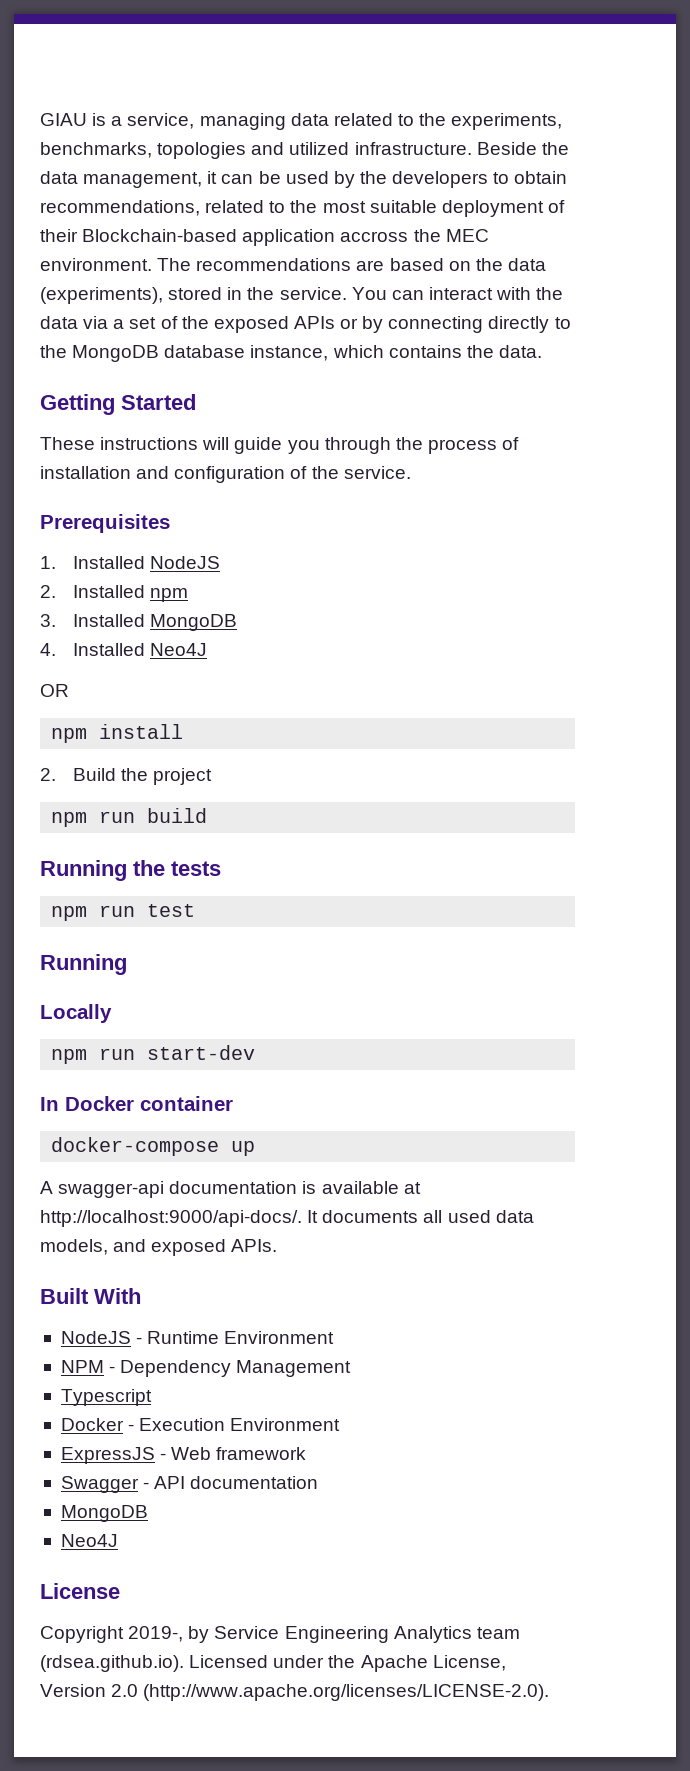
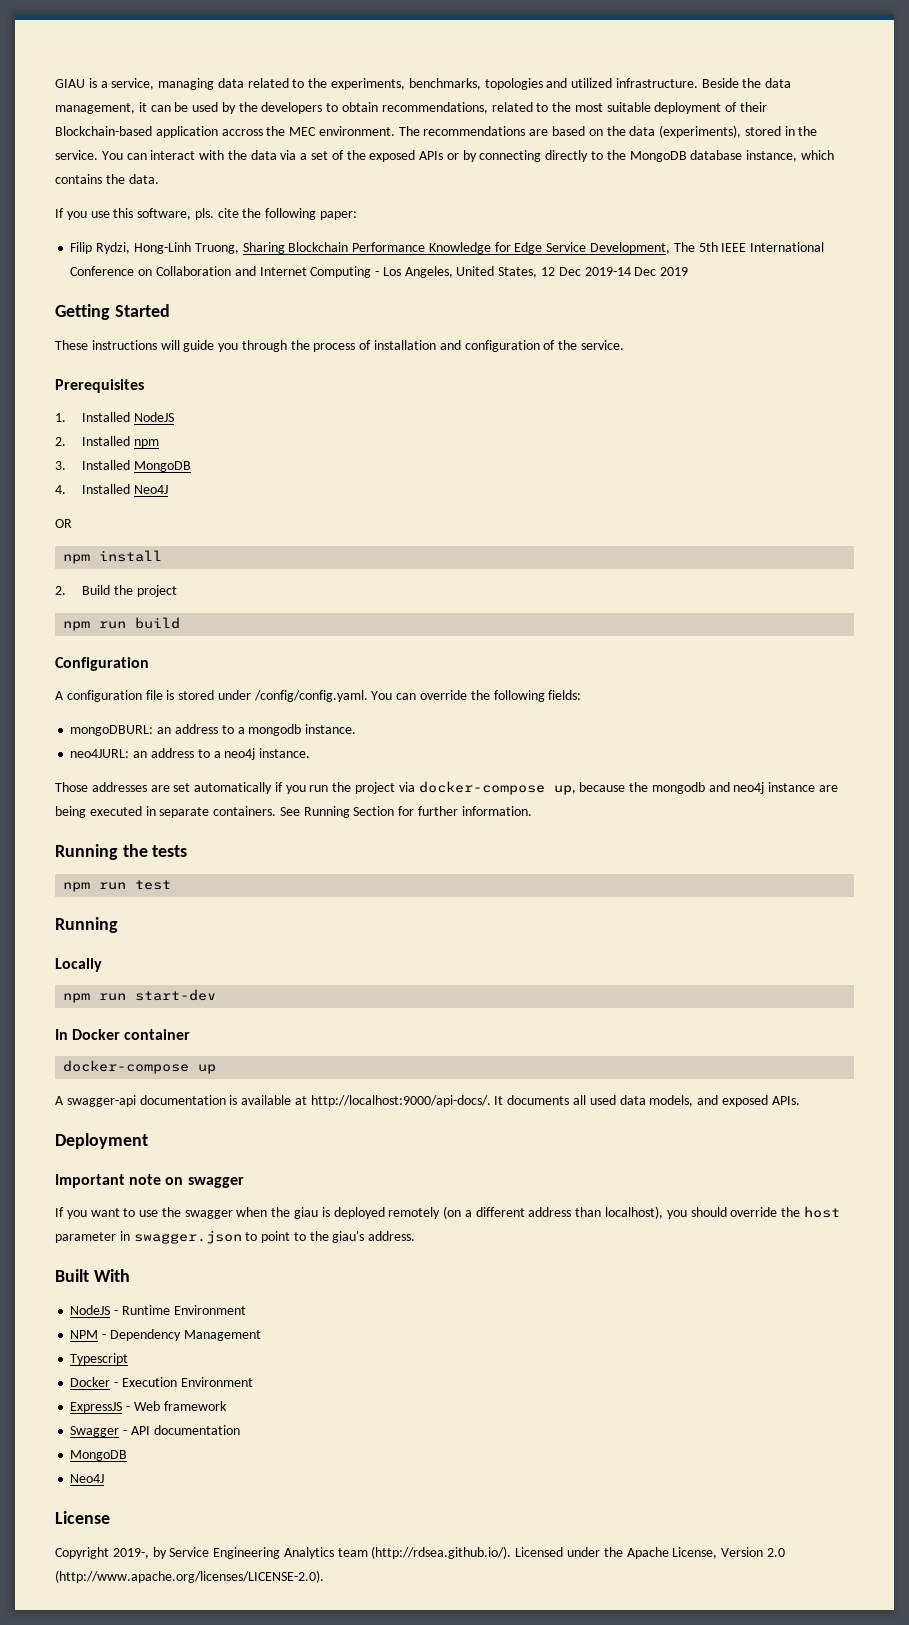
+ If you use this software, pls. cite the following paper:
+ Filip Rydzi, Hong-Linh Truong, Sharing Blockchain Performance Knowledge for Edge Service Development, The 5th IEEE International Conference on Collaboration and Internet Computing - Los Angeles, United States, 12 Dec 2019-14 Dec 2019
+ Configuration
+ A configuration file is stored under /config/config.yaml. You can override the following fields:
+ mongoDBURL: an address to a mongodb instance.
+ neo4JURL: an address to a neo4j instance.
+ Those addresses are set automatically if you run the project via docker-compose up, because the mongodb and neo4j instance are being executed in separate containers. See Running Section for further information.
+ Deployment
+ Important note on swagger
+ If you want to use the swagger when the giau is deployed remotely (on a different address than localhost), you should override the host parameter in swagger.json to point to the giau's address.
- Copyright 2019-, by Service Engineering Analytics team (rdsea.github.io). Licensed under the Apache License, Version 2.0 (http://www.apache.org/licenses/LICENSE-2.0).
+ Copyright 2019-, by Service Engineering Analytics team (http://rdsea.github.io/). Licensed under the Apache License, Version 2.0 (http://www.apache.org/licenses/LICENSE-2.0).

